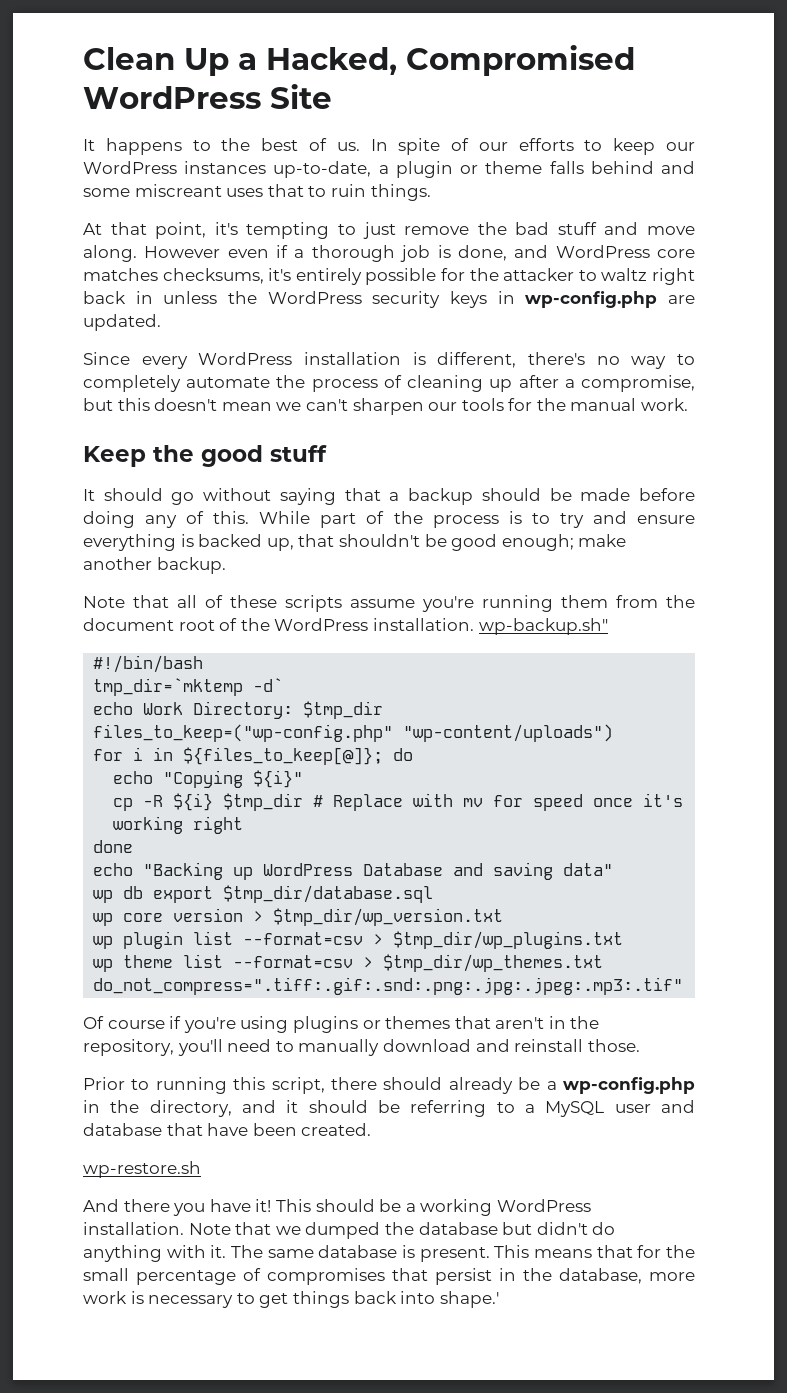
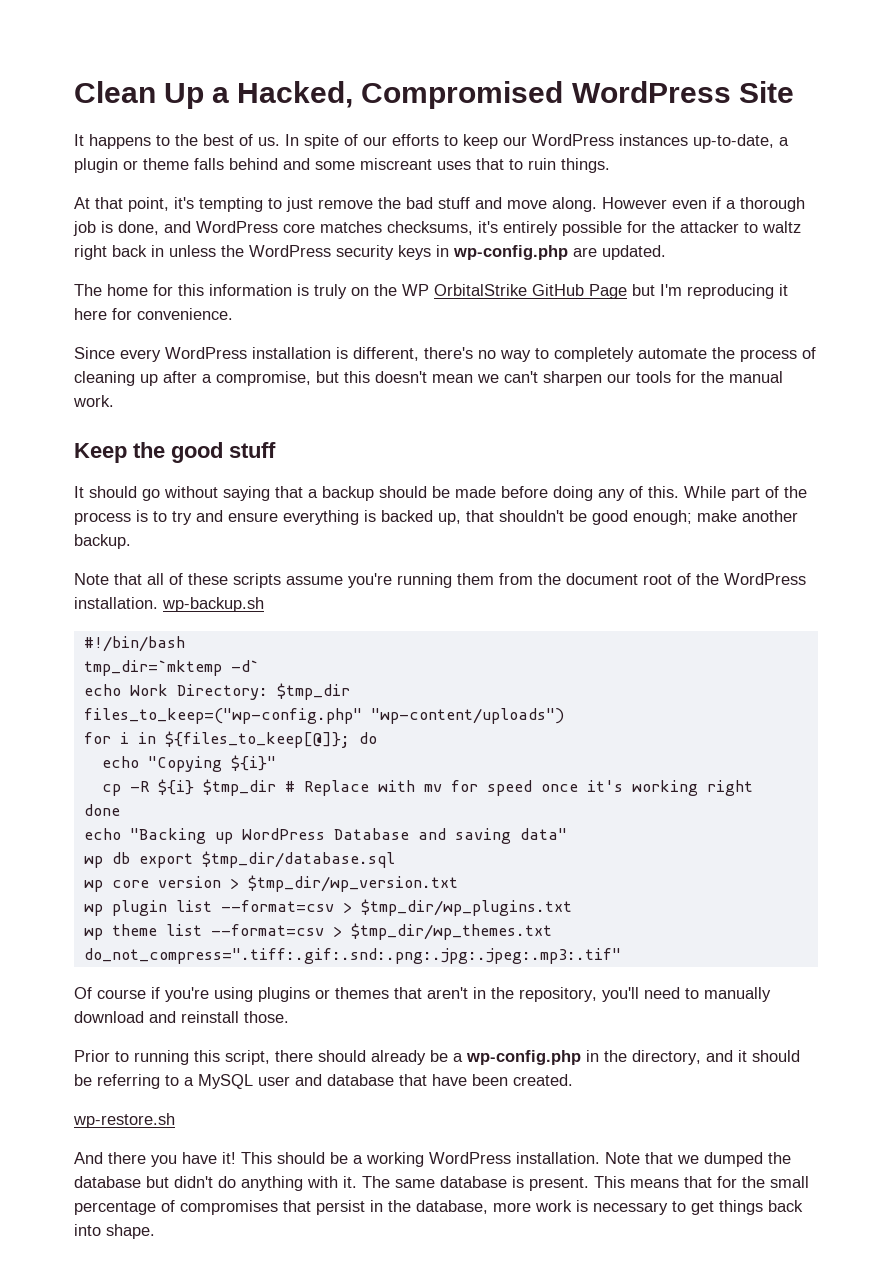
+ The home for this information is truly on the WP OrbitalStrike GitHub Page but I'm reproducing it here for convenience.
- Note that all of these scripts assume you're running them from the document root of the WordPress installation. wp-backup.sh"
+ Note that all of these scripts assume you're running them from the document root of the WordPress installation. wp-backup.sh
- This means that for the small percentage of compromises that persist in the database, more work is necessary to get things back into shape.'
+ This means that for the small percentage of compromises that persist in the database, more work is necessary to get things back into shape.

